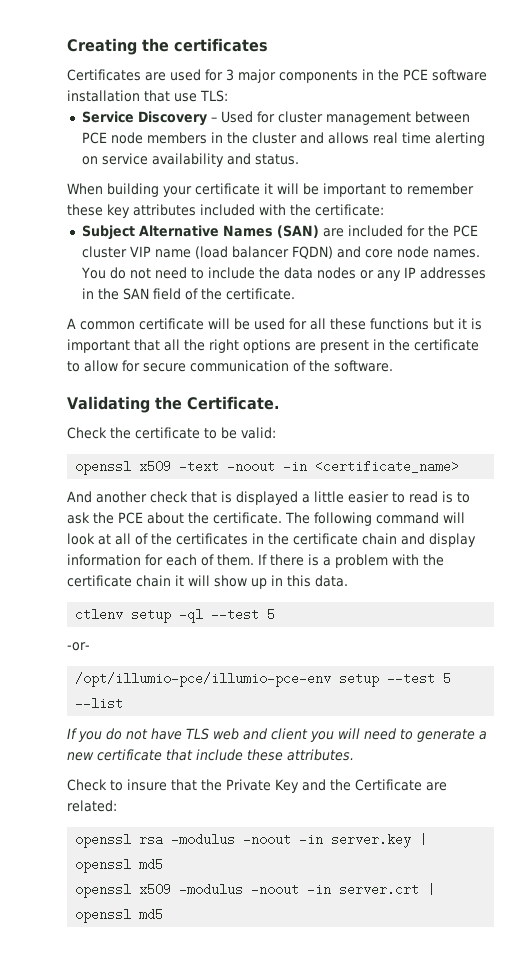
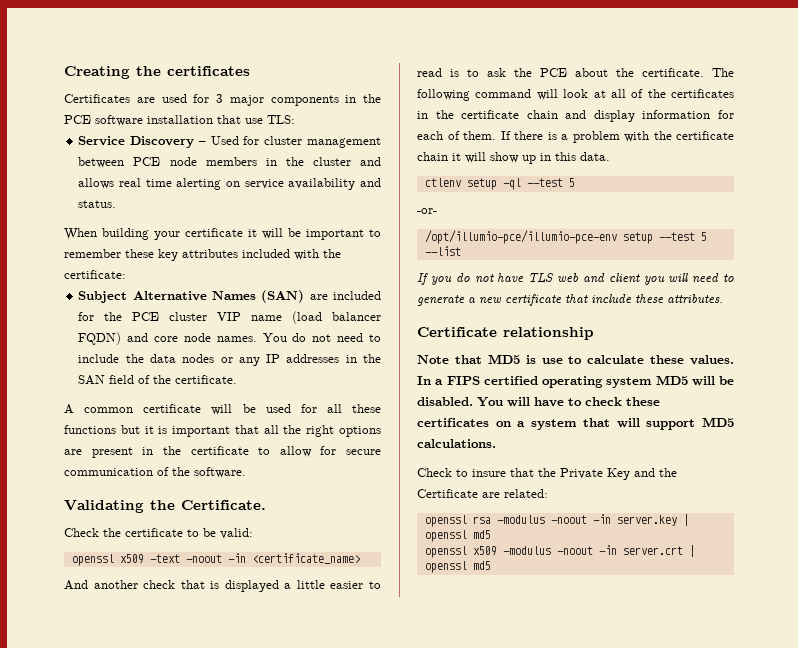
+ Certificate relationship
+ Note that MD5 is use to calculate these values. In a FIPS certified operating system MD5 will be disabled. You will have to check these certificates on a system that will support MD5 calculations.

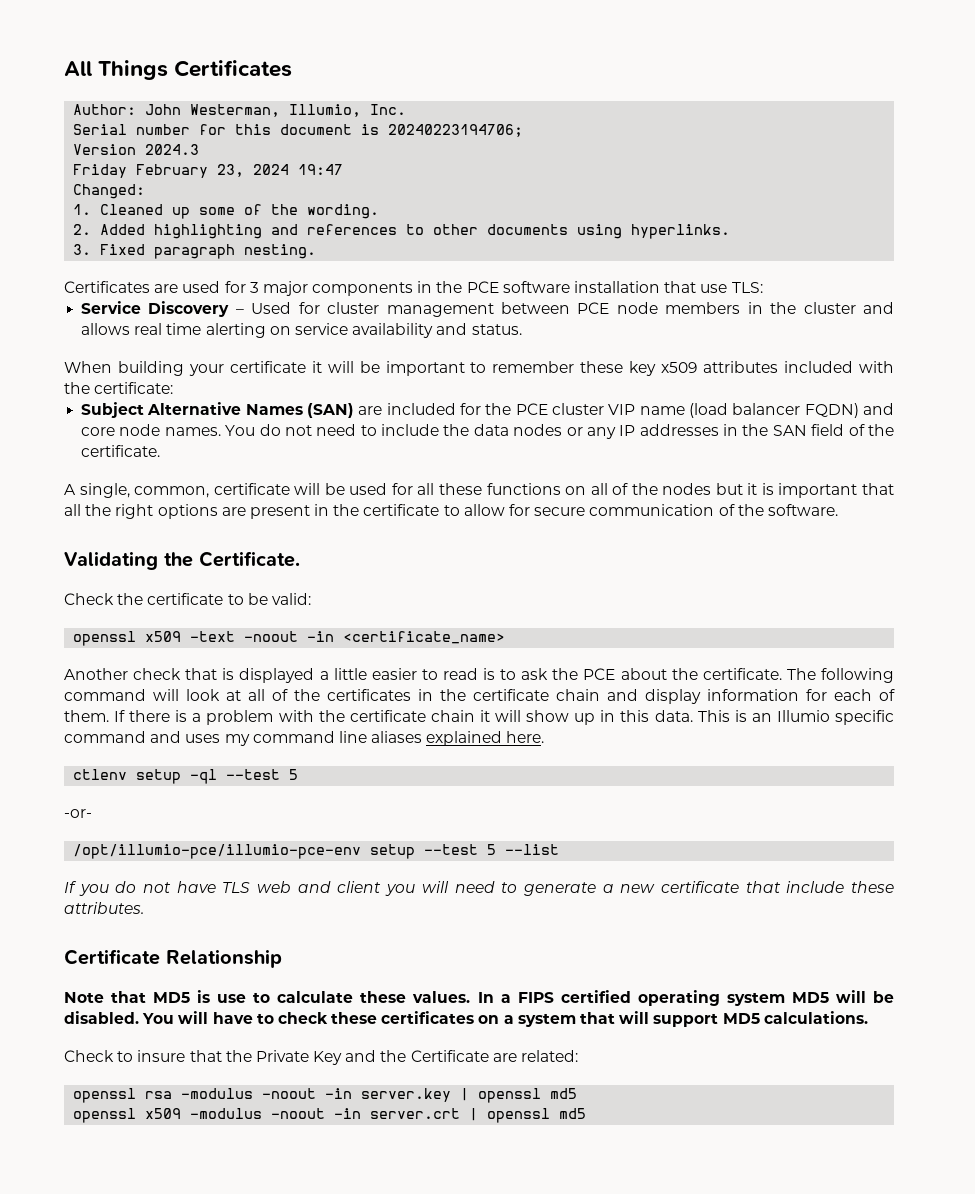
- Creating the certificates
+ All Things Certificates
+ Author: John Westerman, Illumio, Inc.
+ Serial number for this document is 20240223194706;
+ Version 2024.3
+ Friday February 23, 2024 19:47
+ Changed:
+ 1. Cleaned up some of the wording.
+ 2. Added highlighting and references to other documents using hyperlinks.
+ 3. Fixed paragraph nesting.
- When building your certificate it will be important to remember these key attributes included with the certificate:
+ When building your certificate it will be important to remember these key x509 attributes included with the certificate:
- A common certificate will be used for all these functions but it is important that all the right options are present in the certificate to allow for secure communication of the software.
+ A single, common, certificate will be used for all these functions on all of the nodes but it is important that all the right options are present in the certificate to allow for secure communication of the software.
- And another check that is displayed a little easier to read is to ask the PCE about the certificate.
+ Another check that is displayed a little easier to read is to ask the PCE about the certificate.
+ This is an Illumio specific command and uses my command line aliases explained here.
- Certificate relationship
+ Certificate Relationship

